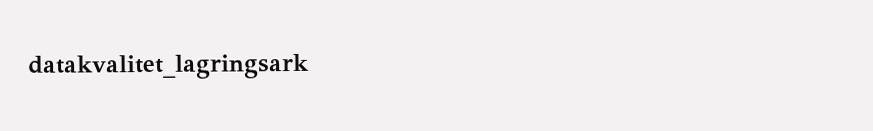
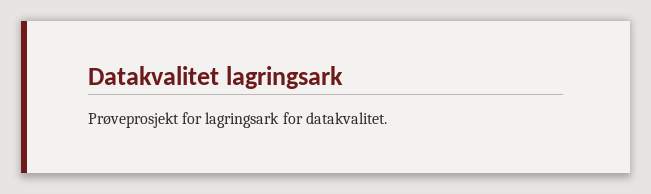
- datakvalitet_lagringsark
+ Datakvalitet lagringsark
+ Prøveprosjekt for lagringsark for datakvalitet.

